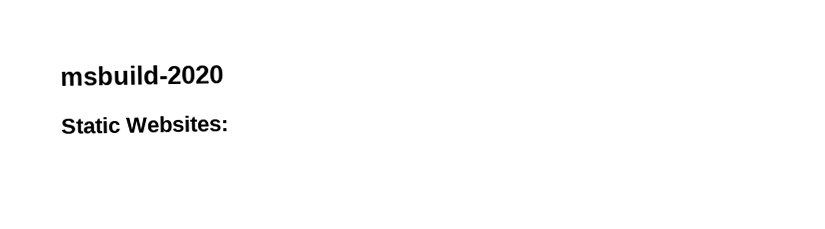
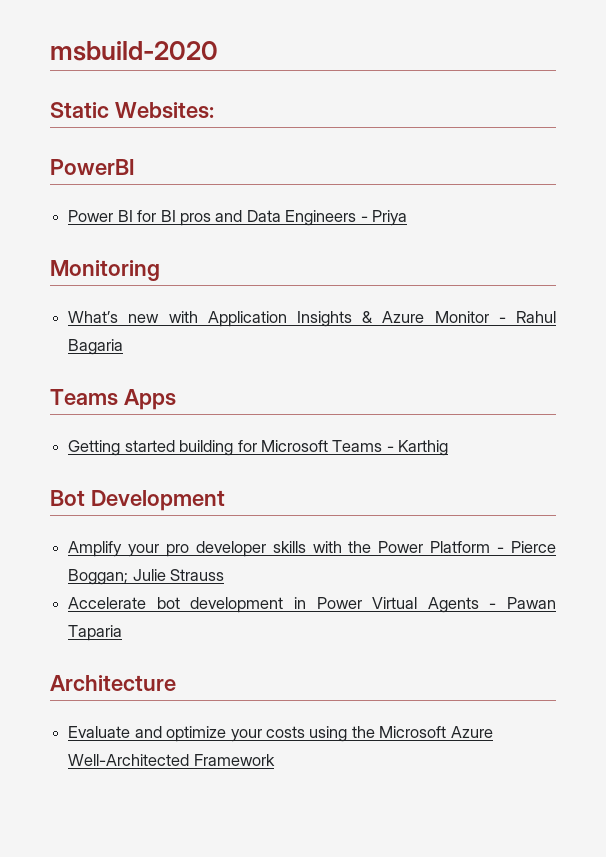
+ PowerBI
+ Power BI for BI pros and Data Engineers - Priya
+ Monitoring
+ What’s new with Application Insights & Azure Monitor - Rahul Bagaria
+ Teams Apps
+ Getting started building for Microsoft Teams - Karthig
+ Bot Development
+ Amplify your pro developer skills with the Power Platform - Pierce Boggan; Julie Strauss
+ Accelerate bot development in Power Virtual Agents - Pawan Taparia
+ Architecture
+ Evaluate and optimize your costs using the Microsoft Azure Well-Architected Framework

